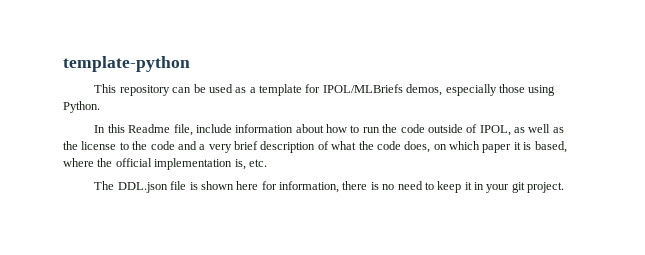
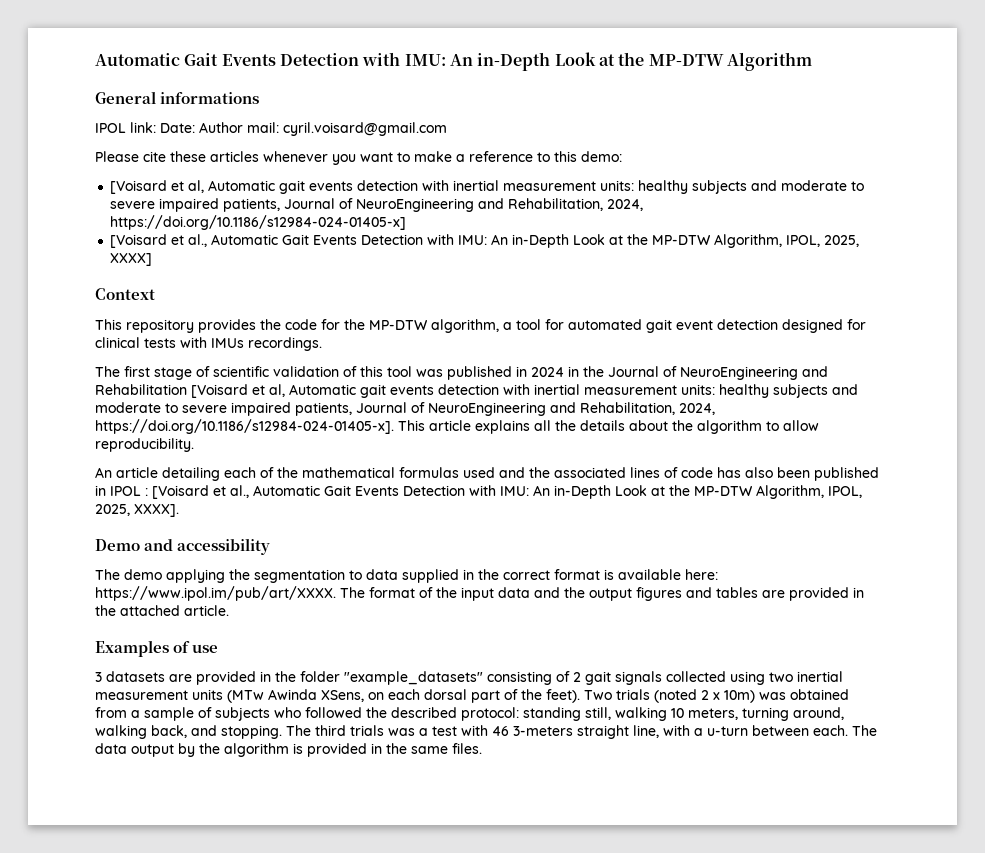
- template-python
- This repository can be used as a template for IPOL/MLBriefs demos, especially those using Python.
- In this Readme file, include information about how to run the code outside of IPOL, as well as the license to the code and a very brief description of what the code does, on which paper it is based, where the official implementation is, etc.
- The DDL.json file is shown here for information, there is no need to keep it in your git project.
+ Automatic Gait Events Detection with IMU: An in-Depth Look at the MP-DTW Algorithm
+ General informations
+ IPOL link: Date: Author mail: cyril.voisard@gmail.com
+ Please cite these articles whenever you want to make a reference to this demo:
+ [Voisard et al, Automatic gait events detection with inertial measurement units: healthy subjects and moderate to severe impaired patients, Journal of NeuroEngineering and Rehabilitation, 2024, https://doi.org/10.1186/s12984-024-01405-x]
+ [Voisard et al., Automatic Gait Events Detection with IMU: An in-Depth Look at the MP-DTW Algorithm, IPOL, 2025, XXXX]
+ Context
+ This repository provides the code for the MP-DTW algorithm, a tool for automated gait event detection designed for clinical tests with IMUs recordings.
+ The first stage of scientific validation of this tool was published in 2024 in the Journal of NeuroEngineering and Rehabilitation [Voisard et al, Automatic gait events detection with inertial measurement units: healthy subjects and moderate to severe impaired patients, Journal of NeuroEngineering and Rehabilitation, 2024, https://doi.org/10.1186/s12984-024-01405-x]. This article explains all the details about the algorithm to allow reproducibility.
+ An article detailing each of the mathematical formulas used and the associated lines of code has also been published in IPOL : [Voisard et al., Automatic Gait Events Detection with IMU: An in-Depth Look at the MP-DTW Algorithm, IPOL, 2025, XXXX].
+ Demo and accessibility
+ The demo applying the segmentation to data supplied in the correct format is available here: https://www.ipol.im/pub/art/XXXX. The format of the input data and the output figures and tables are provided in the attached article.
+ Examples of use
+ 3 datasets are provided in the folder "example_datasets" consisting of 2 gait signals collected using two inertial measurement units (MTw Awinda XSens, on each dorsal part of the feet). Two trials (noted 2 x 10m) was obtained from a sample of subjects who followed the described protocol: standing still, walking 10 meters, turning around, walking back, and stopping. The third trials was a test with 46 3-meters straight line, with a u-turn between each. The data output by the algorithm is provided in the same files.

